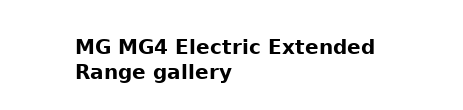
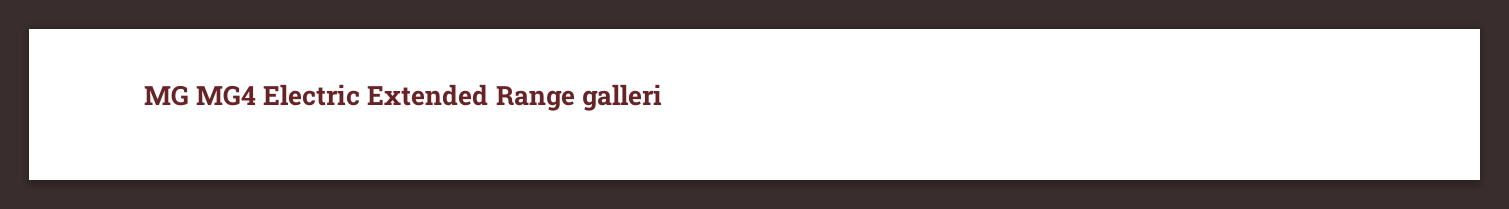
- MG MG4 Electric Extended Range gallery
+ MG MG4 Electric Extended Range galleri

